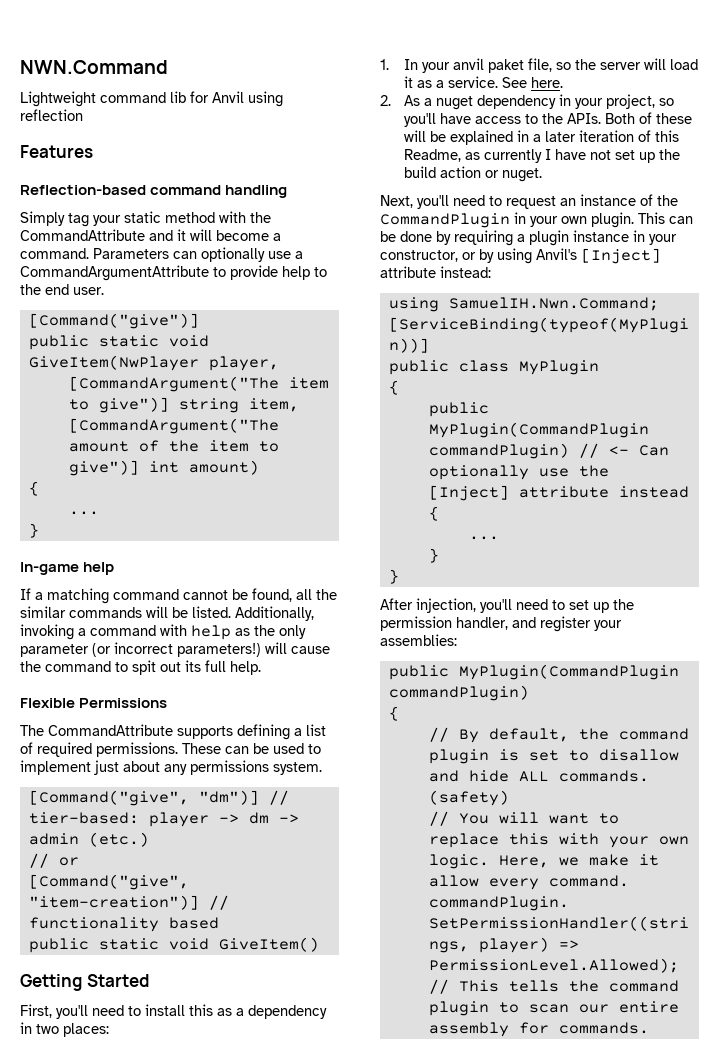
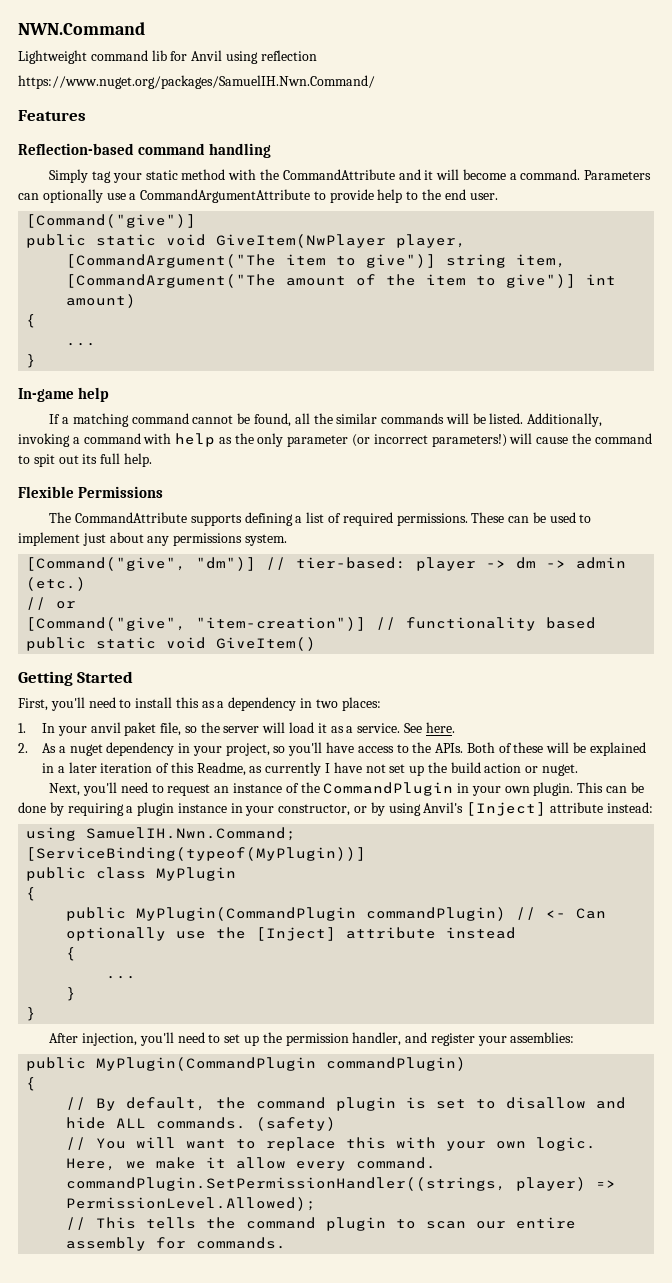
+ https://www.nuget.org/packages/SamuelIH.Nwn.Command/

